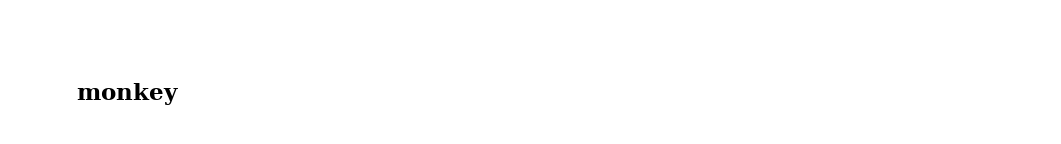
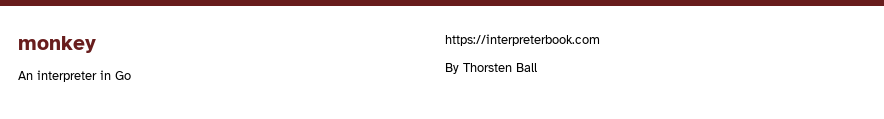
+ An interpreter in Go
+ https://interpreterbook.com
+ By Thorsten Ball

